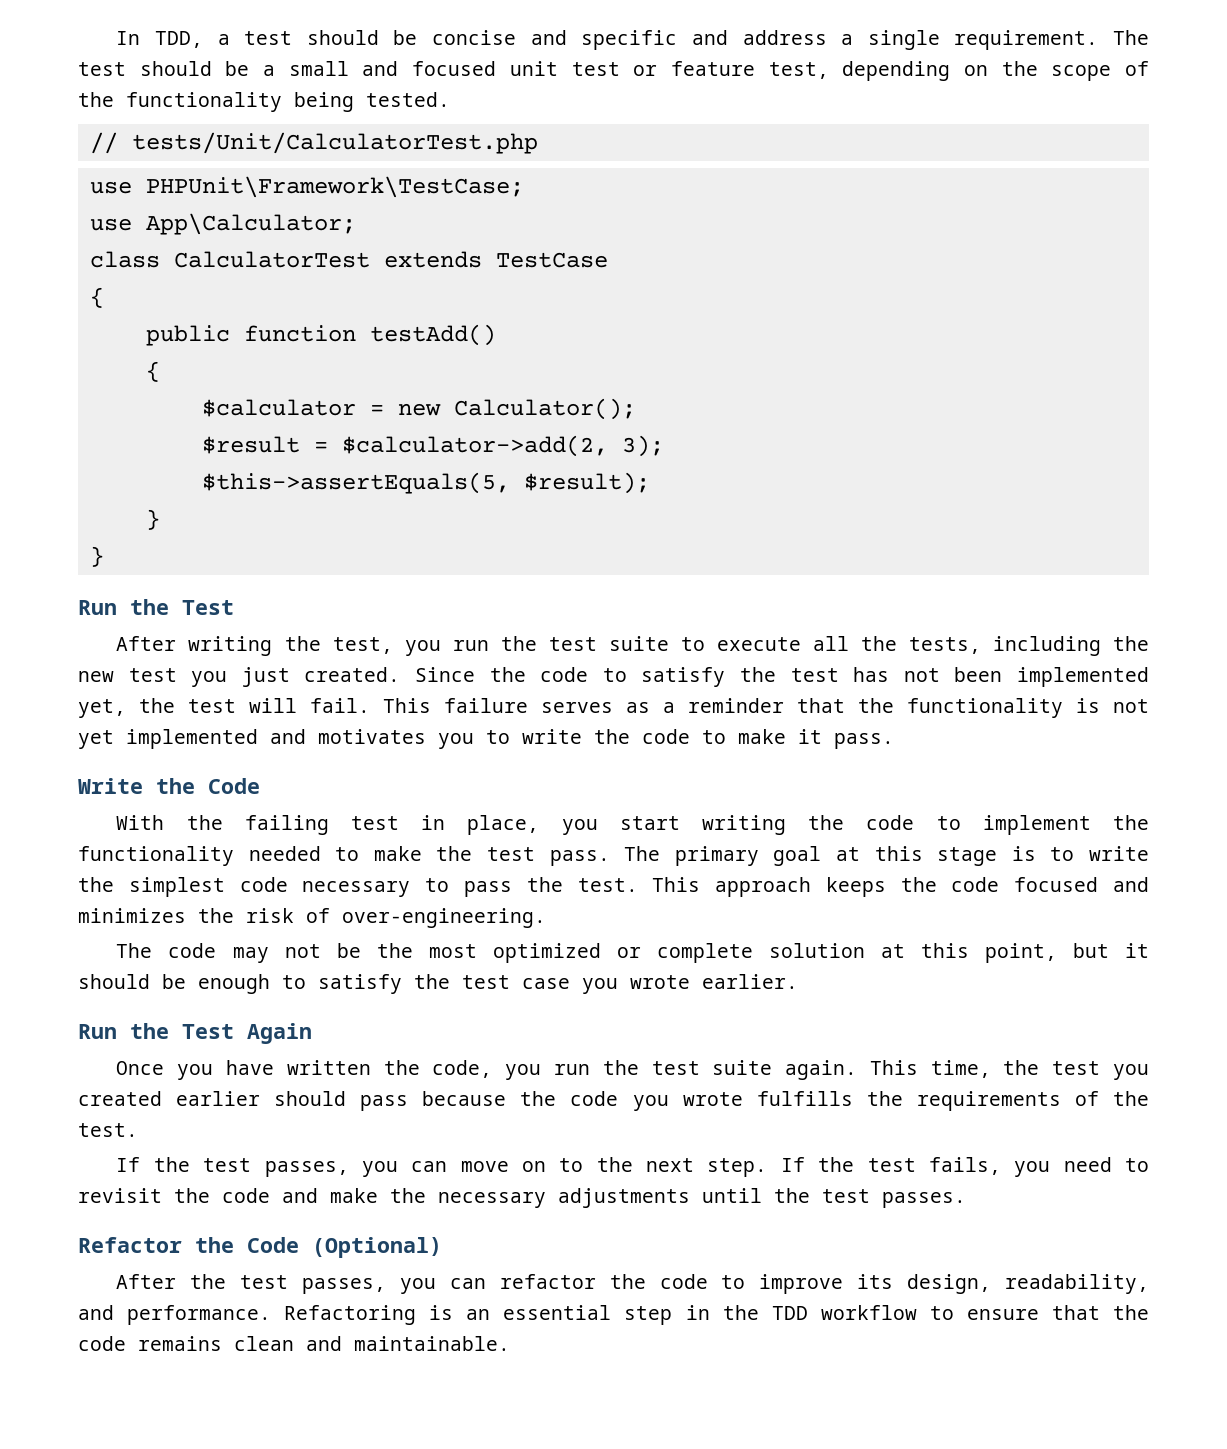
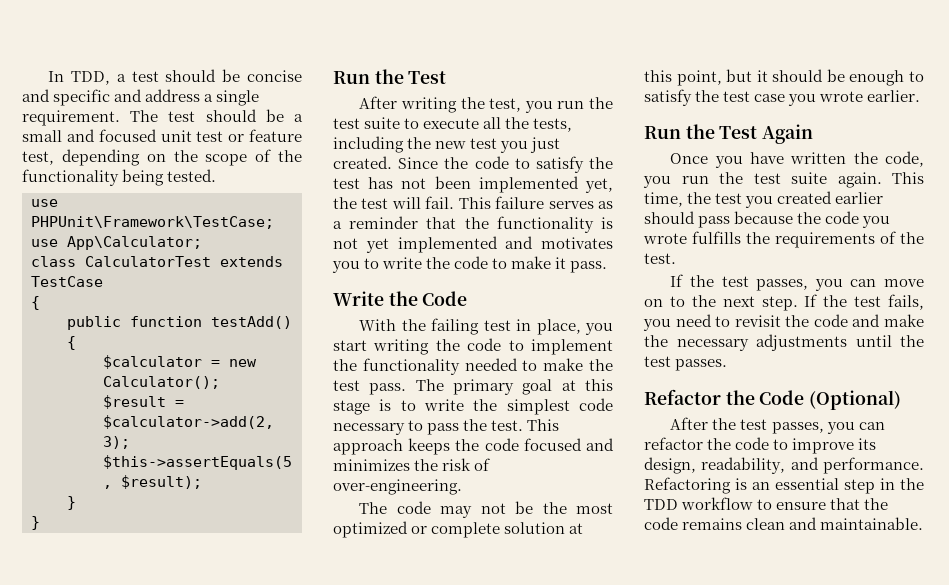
- // tests/Unit/CalculatorTest.php

